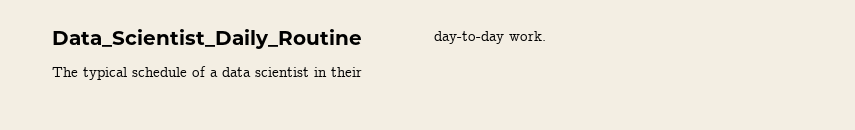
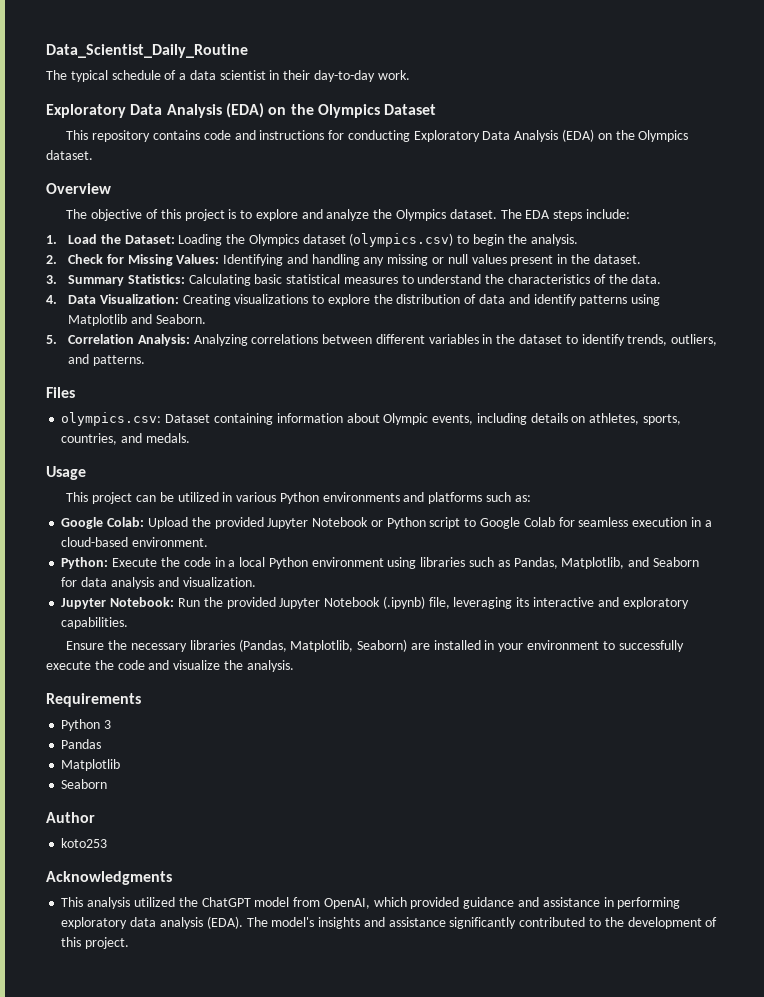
+ Exploratory Data Analysis (EDA) on the Olympics Dataset
+ This repository contains code and instructions for conducting Exploratory Data Analysis (EDA) on the Olympics dataset.
+ Overview
+ The objective of this project is to explore and analyze the Olympics dataset. The EDA steps include:
+ 1. Load the Dataset: Loading the Olympics dataset (olympics.csv) to begin the analysis.
+ 2. Check for Missing Values: Identifying and handling any missing or null values present in the dataset.
+ 3. Summary Statistics: Calculating basic statistical measures to understand the characteristics of the data.
+ 4. Data Visualization: Creating visualizations to explore the distribution of data and identify patterns using Matplotlib and Seaborn.
+ 5. Correlation Analysis: Analyzing correlations between different variables in the dataset to identify trends, outliers, and patterns.
+ Files
+ olympics.csv: Dataset containing information about Olympic events, including details on athletes, sports, countries, and medals.
+ Usage
+ This project can be utilized in various Python environments and platforms such as:
+ Google Colab: Upload the provided Jupyter Notebook or Python script to Google Colab for seamless execution in a cloud-based environment.
+ Python: Execute the code in a local Python environment using libraries such as Pandas, Matplotlib, and Seaborn for data analysis and visualization.
+ Jupyter Notebook: Run the provided Jupyter Notebook (.ipynb) file, leveraging its interactive and exploratory capabilities.
+ Ensure the necessary libraries (Pandas, Matplotlib, Seaborn) are installed in your environment to successfully execute the code and visualize the analysis.
+ Requirements
+ Python 3
+ Pandas
+ Matplotlib
+ Seaborn
+ Author
+ koto253
+ Acknowledgments
+ This analysis utilized the ChatGPT model from OpenAI, which provided guidance and assistance in performing exploratory data analysis (EDA). The model's insights and assistance significantly contributed to the development of this project.

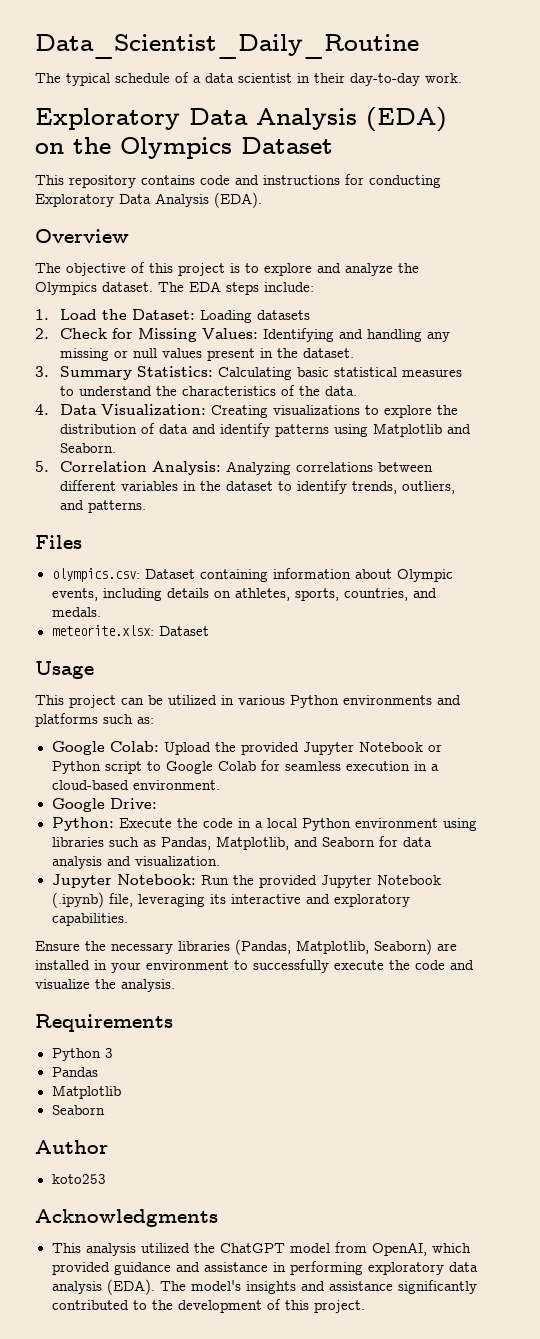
- This repository contains code and instructions for conducting Exploratory Data Analysis (EDA) on the Olympics dataset.
+ This repository contains code and instructions for conducting Exploratory Data Analysis (EDA).
- 1. Load the Dataset: Loading the Olympics dataset (olympics.csv) to begin the analysis.
+ 1. Load the Dataset: Loading datasets
+ meteorite.xlsx: Dataset
+ Google Drive:

